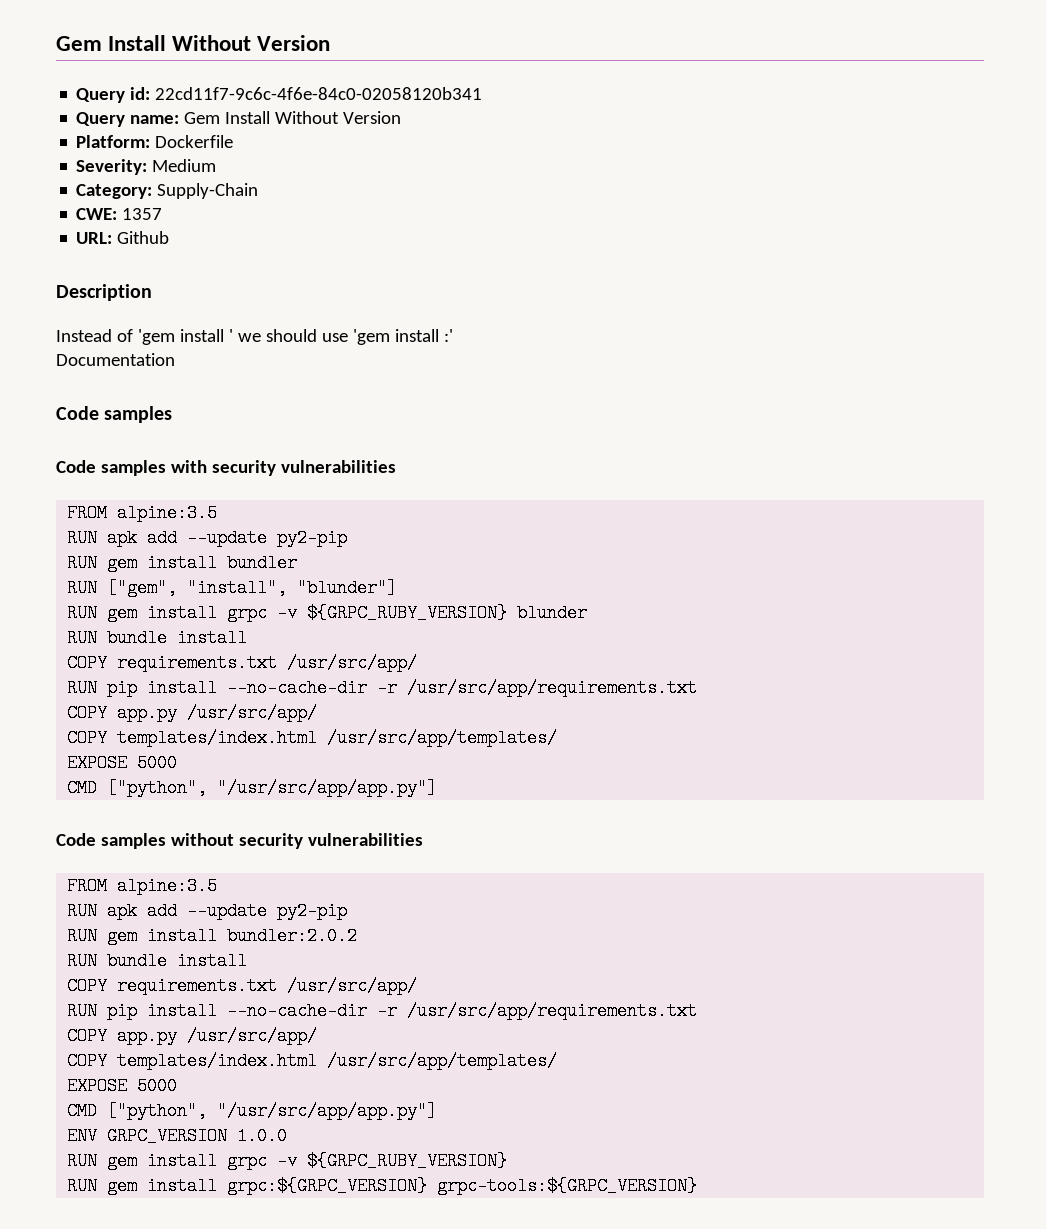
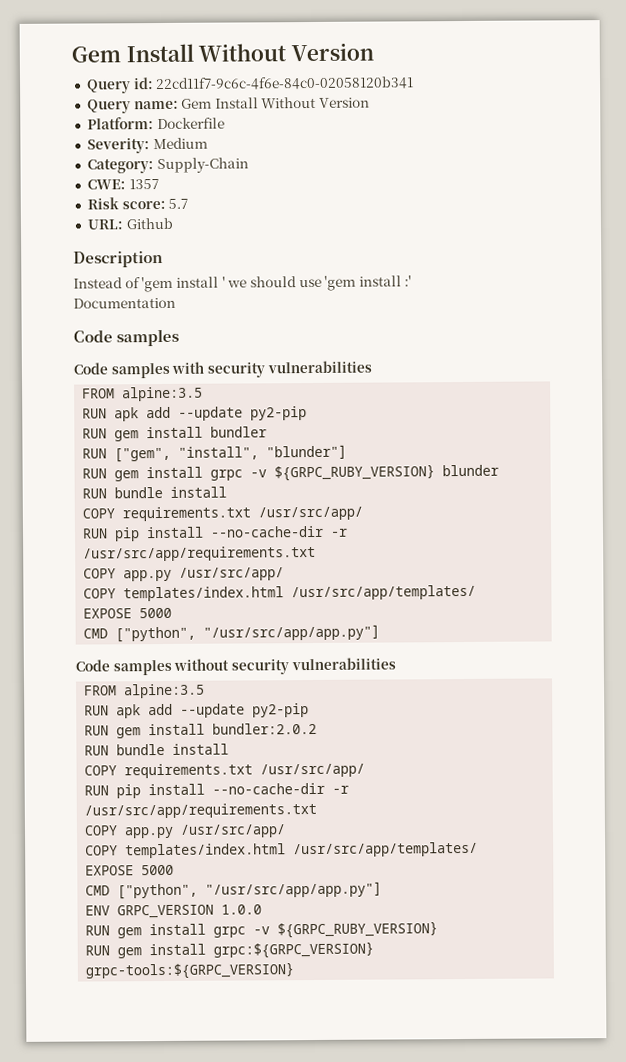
+ Risk score: 5.7

